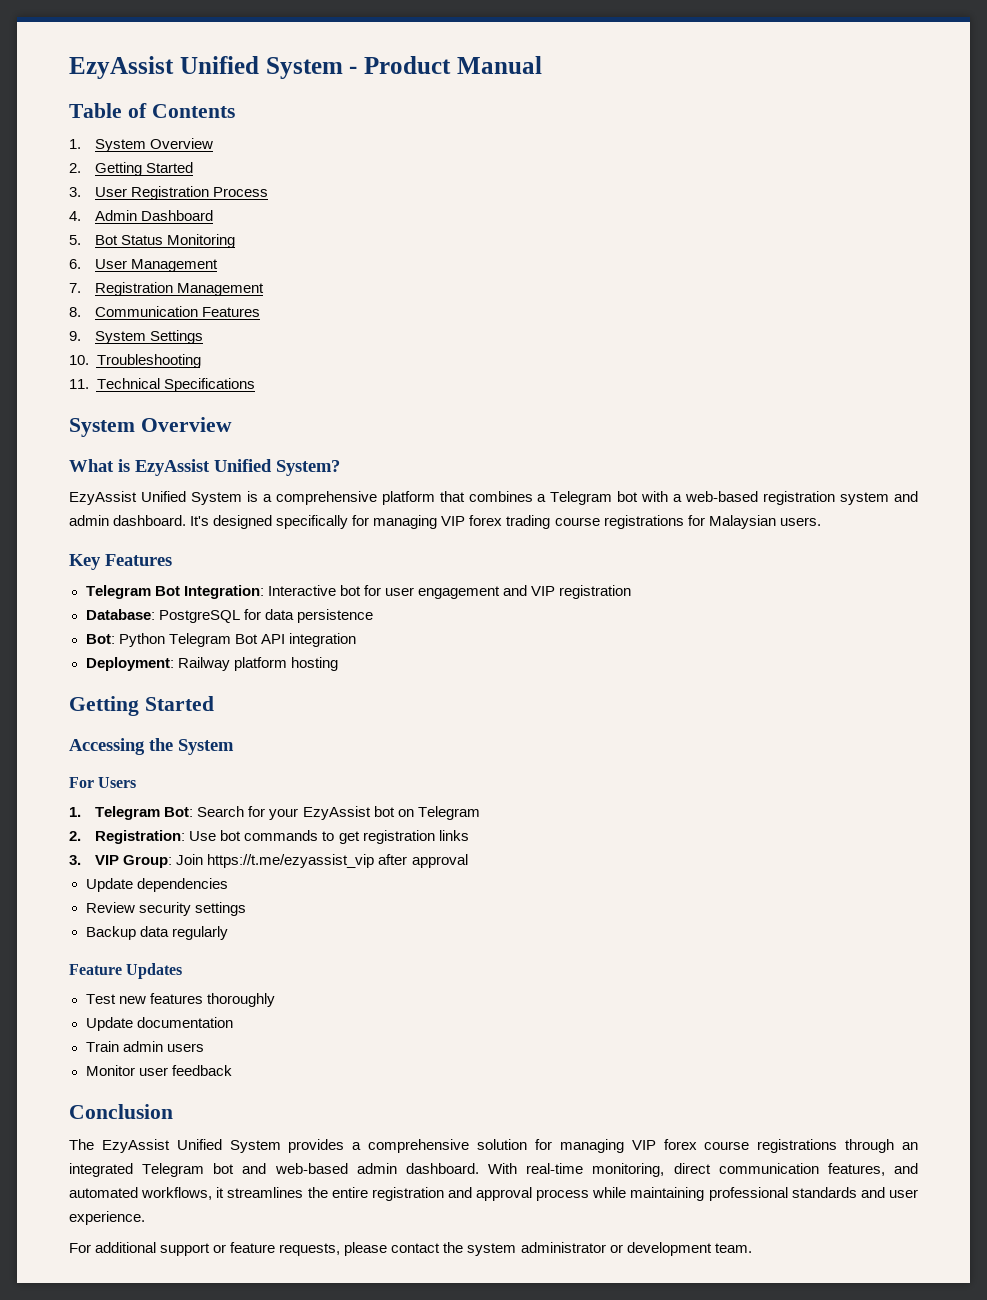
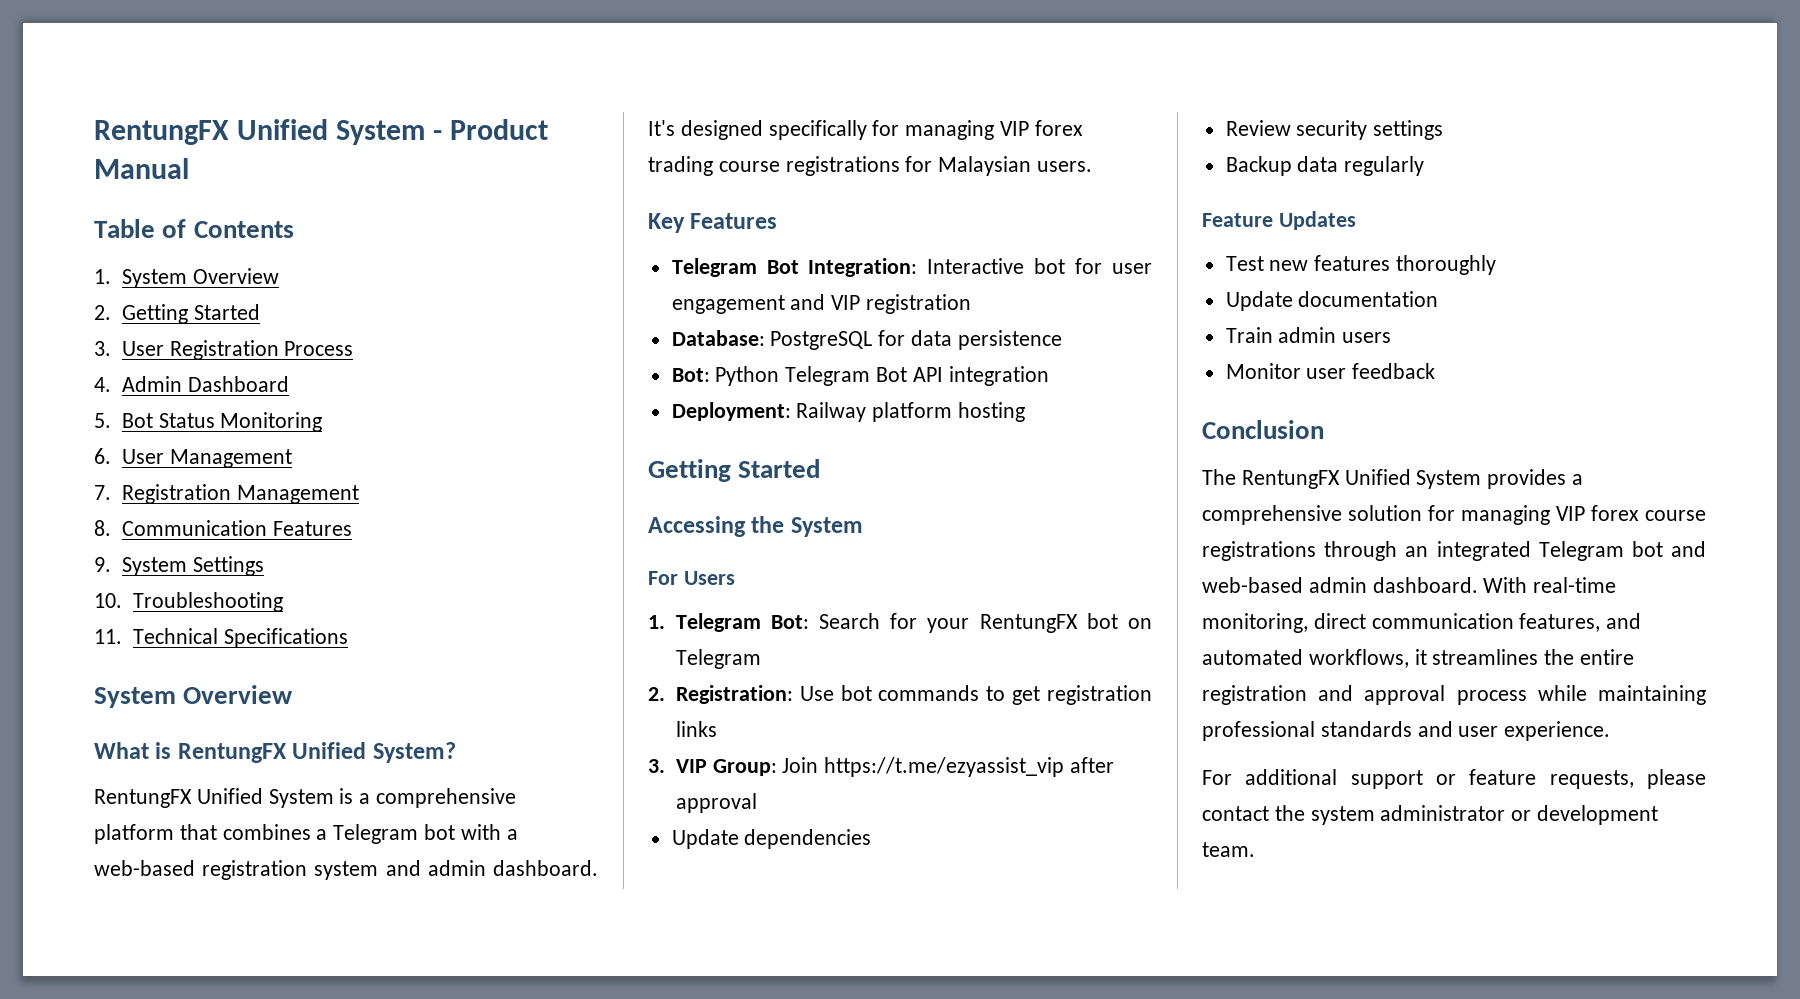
- EzyAssist Unified System - Product Manual
+ RentungFX Unified System - Product Manual
- What is EzyAssist Unified System?
+ What is RentungFX Unified System?
- EzyAssist Unified System is a comprehensive platform that combines a Telegram bot with a web-based registration system and admin dashboard.
+ RentungFX Unified System is a comprehensive platform that combines a Telegram bot with a web-based registration system and admin dashboard.
- 1. Telegram Bot: Search for your EzyAssist bot on Telegram
+ 1. Telegram Bot: Search for your RentungFX bot on Telegram
- The EzyAssist Unified System provides a comprehensive solution for managing VIP forex course registrations through an integrated Telegram bot and web-based admin dashboard.
+ The RentungFX Unified System provides a comprehensive solution for managing VIP forex course registrations through an integrated Telegram bot and web-based admin dashboard.

